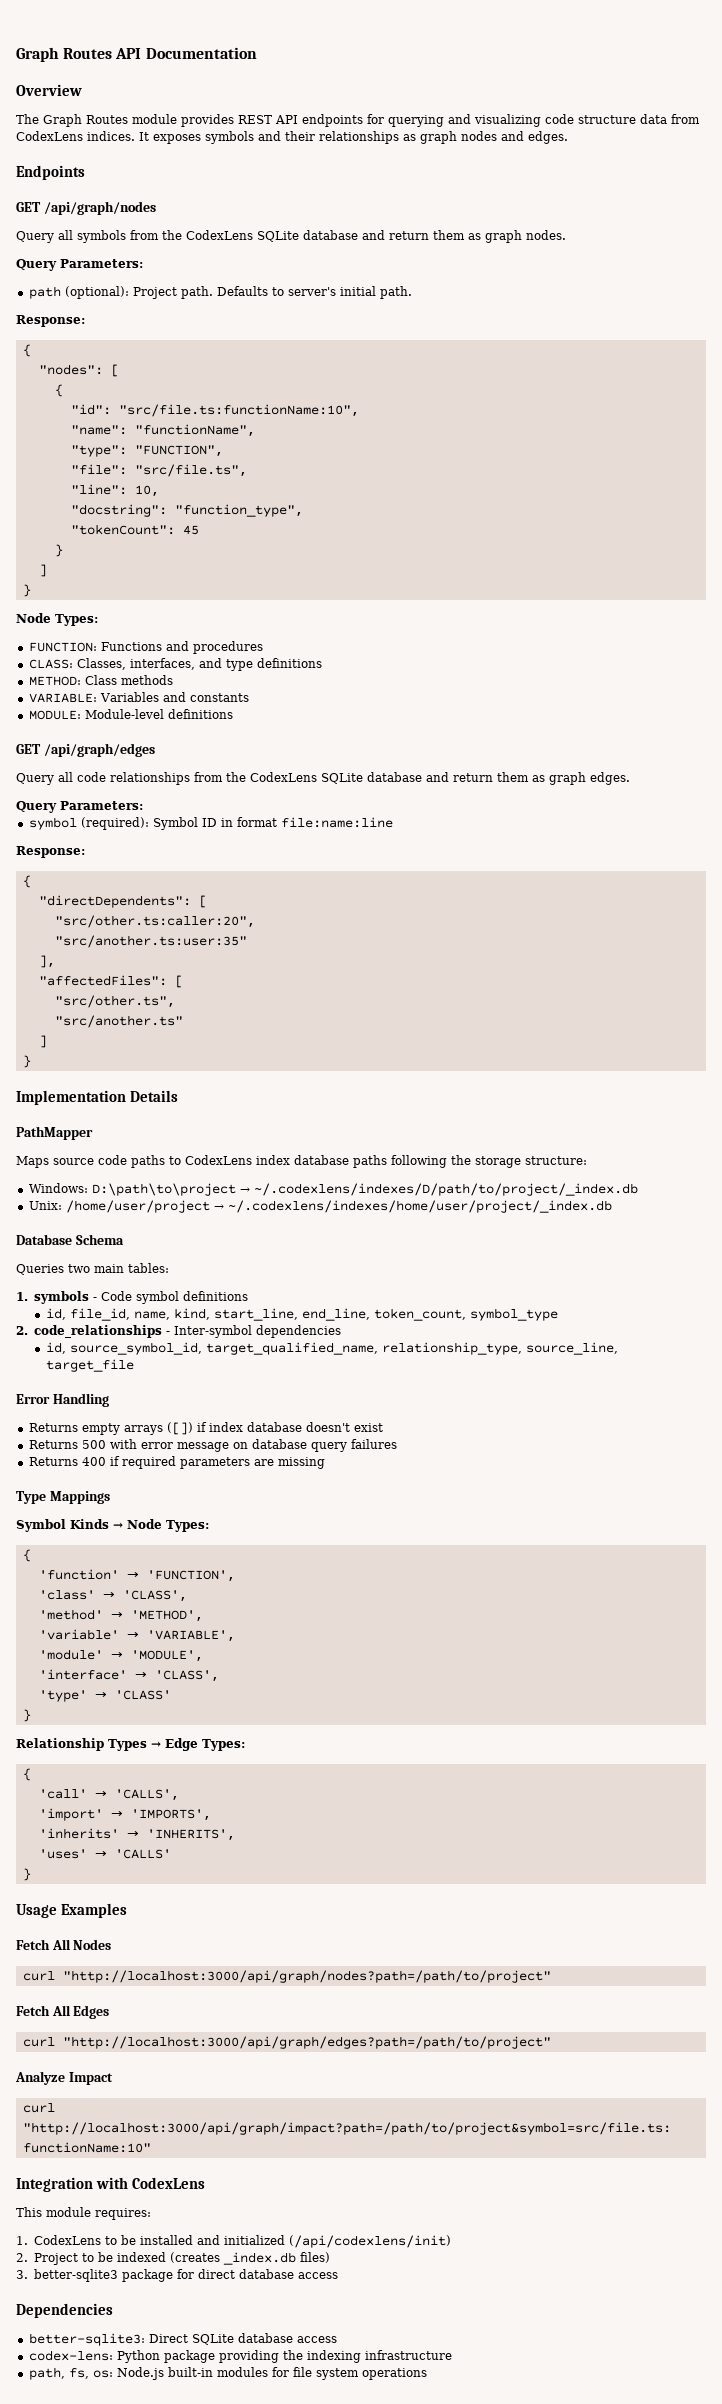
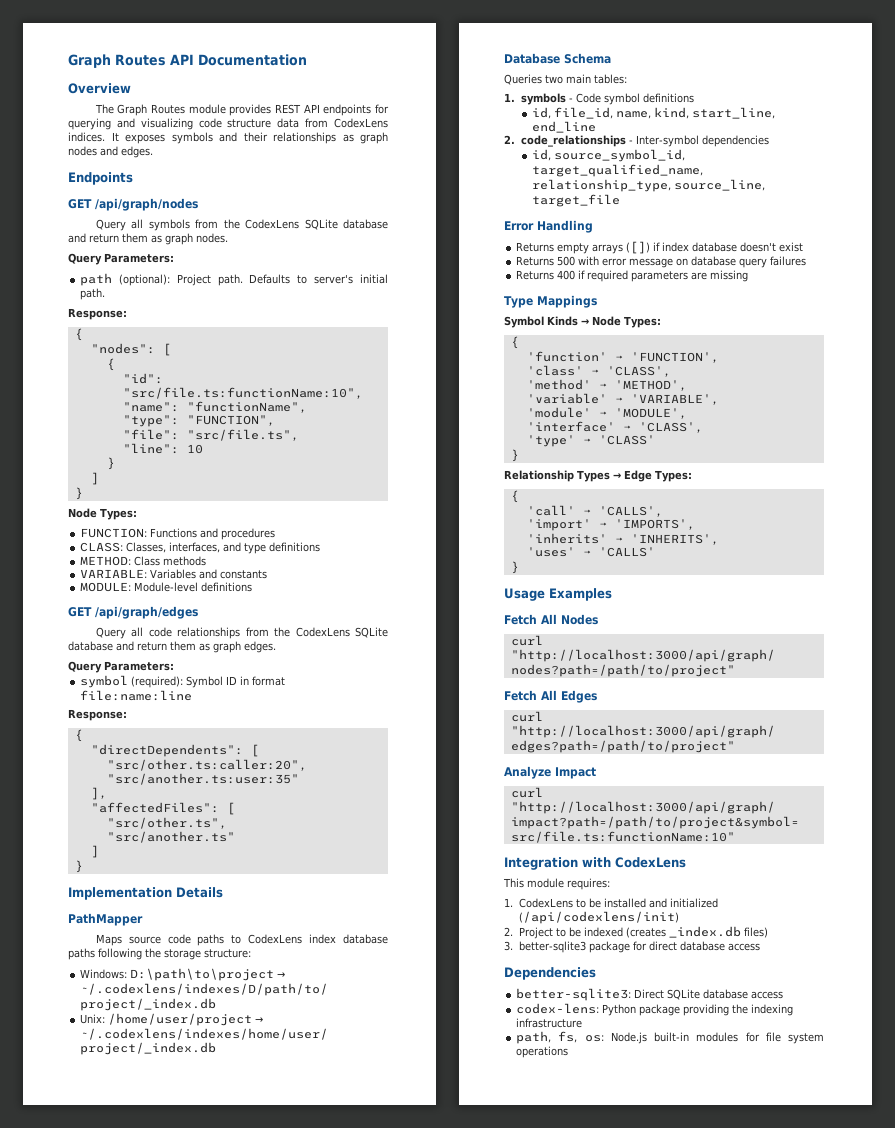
- "line": 10,
- "docstring": "function_type",
- "tokenCount": 45
+ "line": 10
- id, file_id, name, kind, start_line, end_line, token_count, symbol_type
+ id, file_id, name, kind, start_line, end_line

